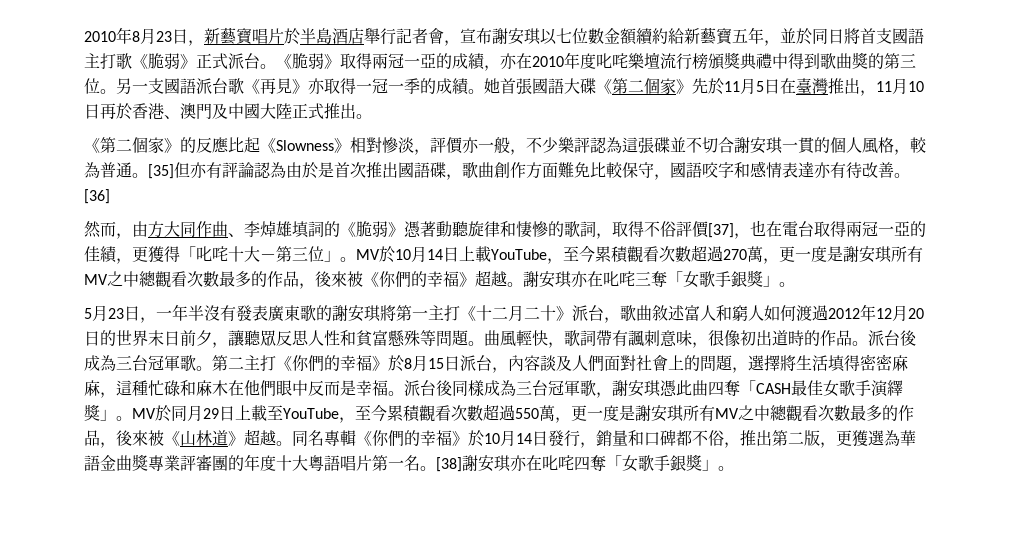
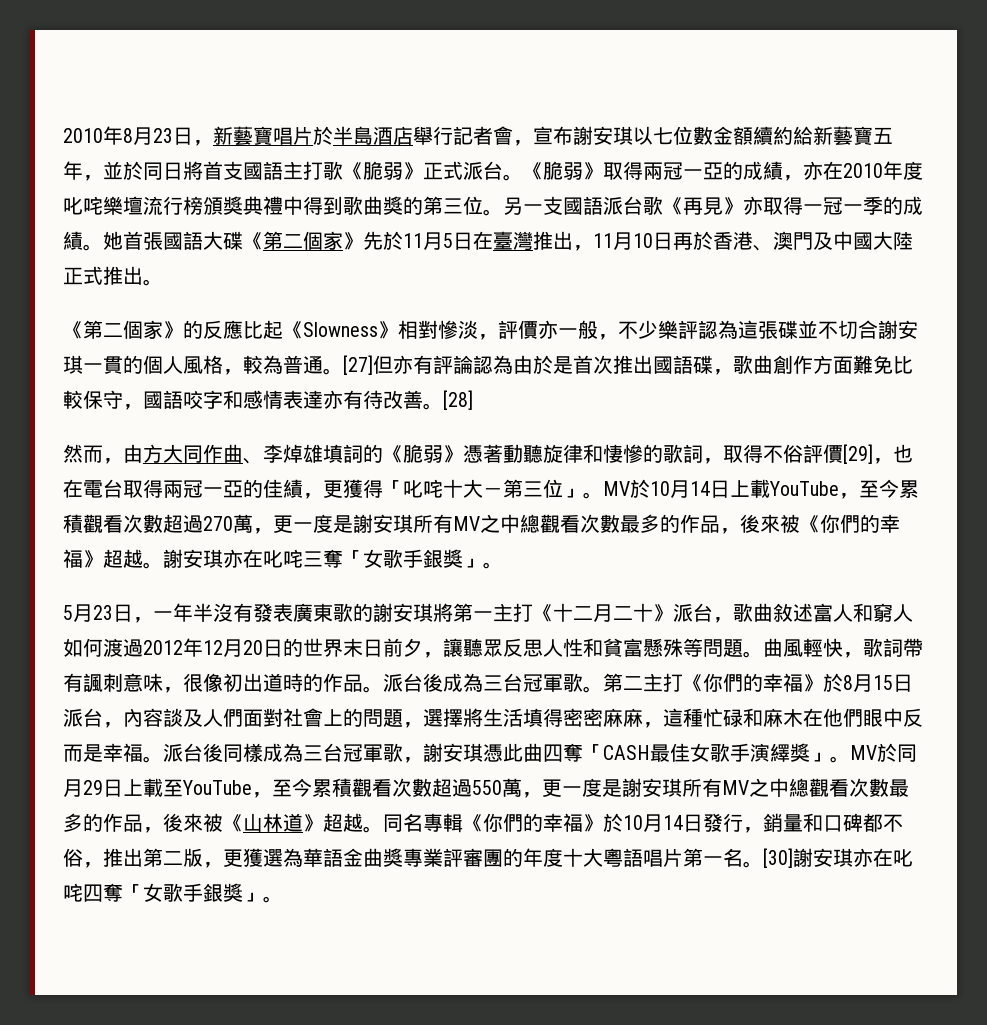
- [35]但亦有評論認為由於是首次推出國語碟，歌曲創作方面難免比較保守，國語咬字和感情表達亦有待改善。
+ [27]但亦有評論認為由於是首次推出國語碟，歌曲創作方面難免比較保守，國語咬字和感情表達亦有待改善。
- [36]
+ [28]
- 然而，由方大同作曲、李焯雄填詞的《脆弱》憑著動聽旋律和悽慘的歌詞，取得不俗評價[37]，也在電台取得兩冠一亞的佳績，更獲得「叱咤十大－第三位」。
+ 然而，由方大同作曲、李焯雄填詞的《脆弱》憑著動聽旋律和悽慘的歌詞，取得不俗評價[29]，也在電台取得兩冠一亞的佳績，更獲得「叱咤十大－第三位」。
- [38]謝安琪亦在叱咤四奪「女歌手銀獎」。
+ [30]謝安琪亦在叱咤四奪「女歌手銀獎」。

